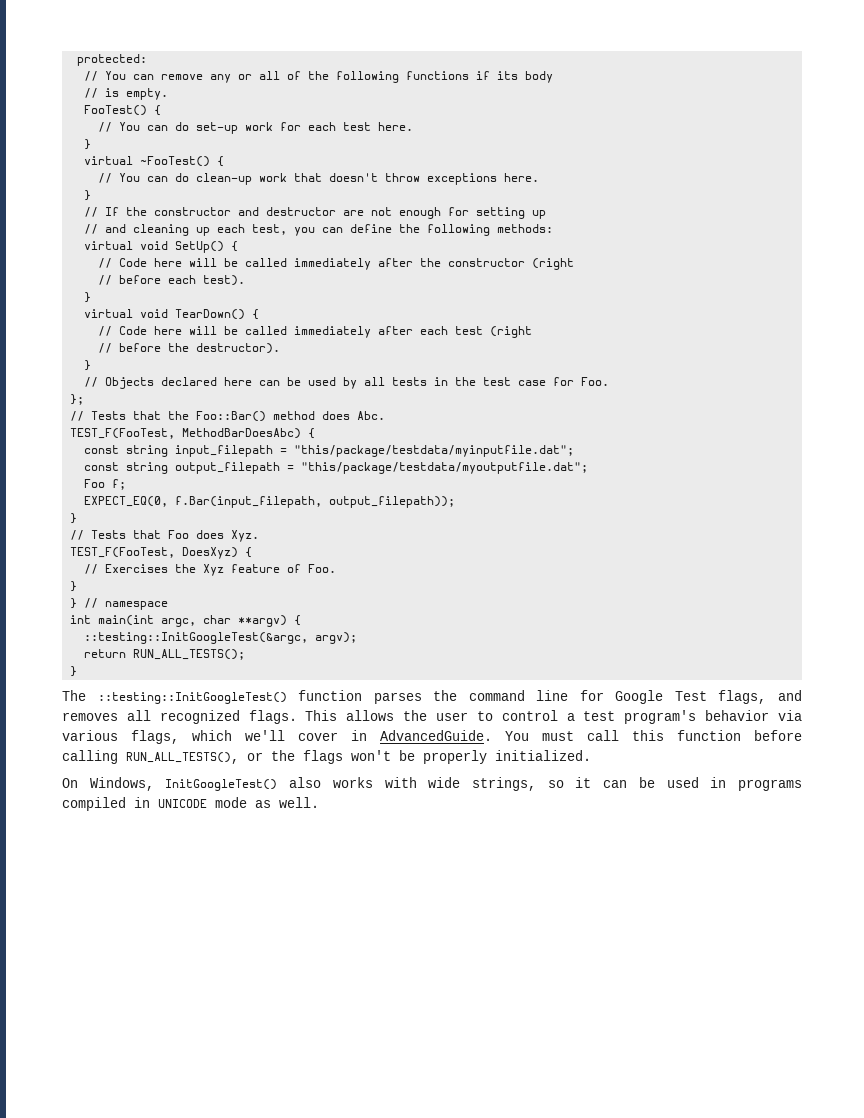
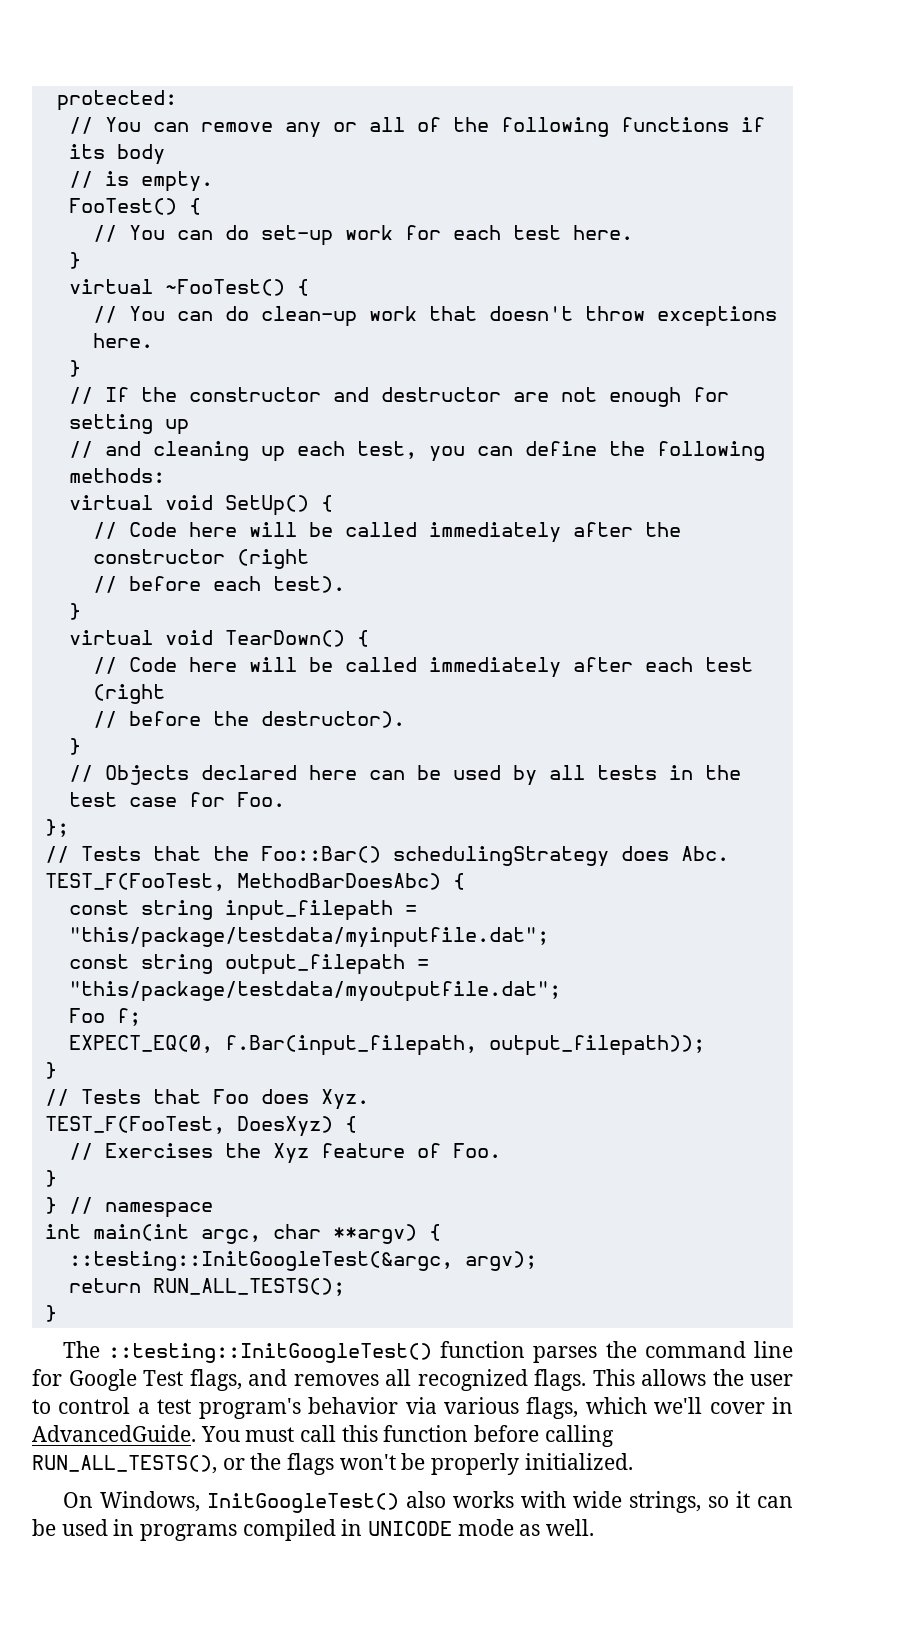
- // Tests that the Foo::Bar() method does Abc.
+ // Tests that the Foo::Bar() schedulingStrategy does Abc.

